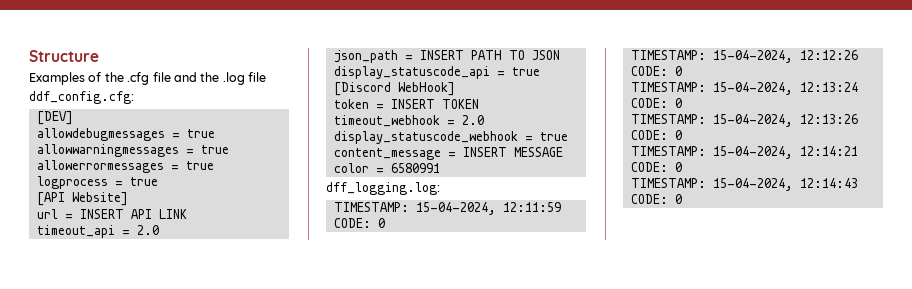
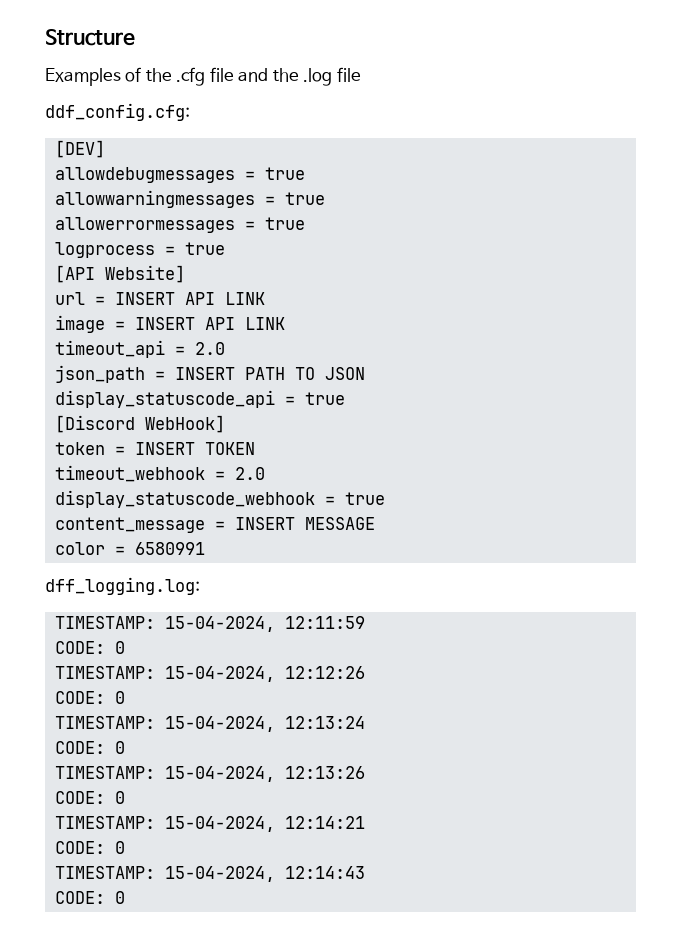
+ image = INSERT API LINK

